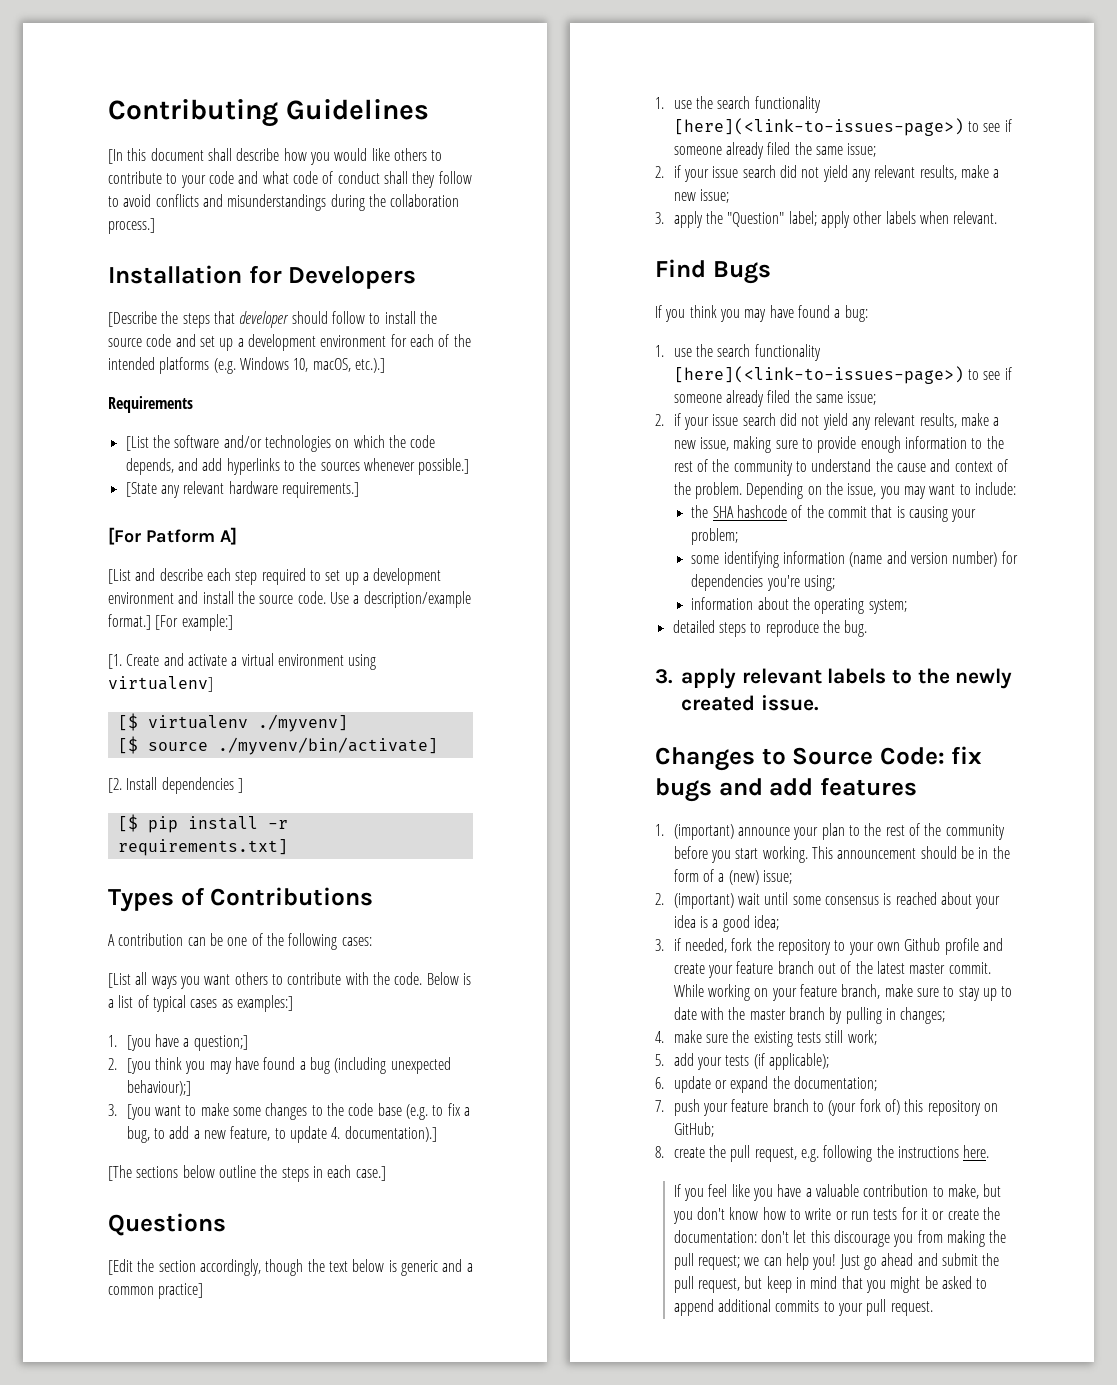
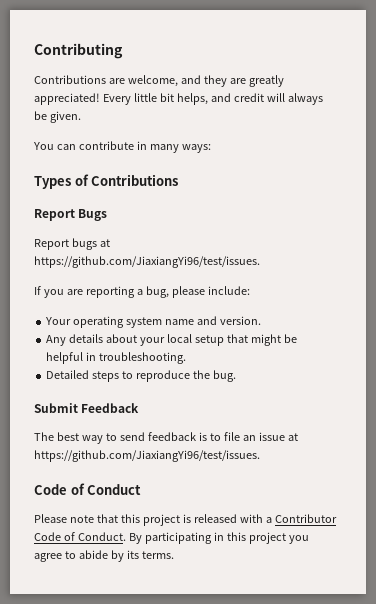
- Contributing Guidelines
- [In this document shall describe how you would like others to contribute to your code and what code of conduct shall they follow to avoid conflicts and misunderstandings during the collaboration process.]
- Installation for Developers
- [Describe the steps that developer should follow to install the source code and set up a development environment for each of the intended platforms (e.g. Windows 10, macOS, etc.).]
- Requirements
- [List the software and/or technologies on which the code depends, and add hyperlinks to the sources whenever possible.]
- [State any relevant hardware requirements.]
- [For Patform A]
- [List and describe each step required to set up a development environment and install the source code. Use a description/example format.] [For example:]
- [1. Create and activate a virtual environment using virtualenv]
- [$ virtualenv ./myvenv]
- [$ source ./myvenv/bin/activate]
- [2. Install dependencies ]
- [$ pip install -r requirements.txt]
+ Contributing
+ Contributions are welcome, and they are greatly appreciated! Every little bit helps, and credit will always be given.
+ You can contribute in many ways:
  Types of Contributions
- A contribution can be one of the following cases:
- [List all ways you want others to contribute with the code. Below is a list of typical cases as examples:]
- 1. [you have a question;]
- 2. [you think you may have found a bug (including unexpected behaviour);]
- 3. [you want to make some changes to the code base (e.g. to fix a bug, to add a new feature, to update 4. documentation).]
- [The sections below outline the steps in each case.]
- Questions
- [Edit the section accordingly, though the text below is generic and a common practice]
- 1. use the search functionality [here](<link-to-issues-page>) to see if someone already filed the same issue;
- 2. if your issue search did not yield any relevant results, make a new issue;
- 3. apply the "Question" label; apply other labels when relevant.
- Find Bugs
- If you think you may have found a bug:
- 1. use the search functionality [here](<link-to-issues-page>) to see if someone already filed the same issue;
- 2. if your issue search did not yield any relevant results, make a new issue, making sure to provide enough information to the rest of the community to understand the cause and context of the problem. Depending on the issue, you may want to include:
- the SHA hashcode of the commit that is causing your problem;
- some identifying information (name and version number) for dependencies you're using;
- information about the operating system;
- detailed steps to reproduce the bug.
+ Report Bugs
+ Report bugs at https://github.com/JiaxiangYi96/test/issues.
+ If you are reporting a bug, please include:
+ Your operating system name and version.
+ Any details about your local setup that might be helpful in troubleshooting.
+ Detailed steps to reproduce the bug.
- 3. apply relevant labels to the newly created issue.
- Changes to Source Code: fix bugs and add features
- 1. (important) announce your plan to the rest of the community before you start working. This announcement should be in the form of a (new) issue;
- 2. (important) wait until some consensus is reached about your idea is a good idea;
- 3. if needed, fork the repository to your own Github profile and create your feature branch out of the latest master commit. While working on your feature branch, make sure to stay up to date with the master branch by pulling in changes;
- 4. make sure the existing tests still work;
- 5. add your tests (if applicable);
- 6. update or expand the documentation;
- 7. push your feature branch to (your fork of) this repository on GitHub;
- 8. create the pull request, e.g. following the instructions here.
- If you feel like you have a valuable contribution to make, but you don't know how to write or run tests for it or create the documentation: don't let this discourage you from making the pull request; we can help you! Just go ahead and submit the pull request, but keep in mind that you might be asked to append additional commits to your pull request.
+ Submit Feedback
+ The best way to send feedback is to file an issue at https://github.com/JiaxiangYi96/test/issues.
+ Code of Conduct
+ Please note that this project is released with a Contributor Code of Conduct. By participating in this project you agree to abide by its terms.

